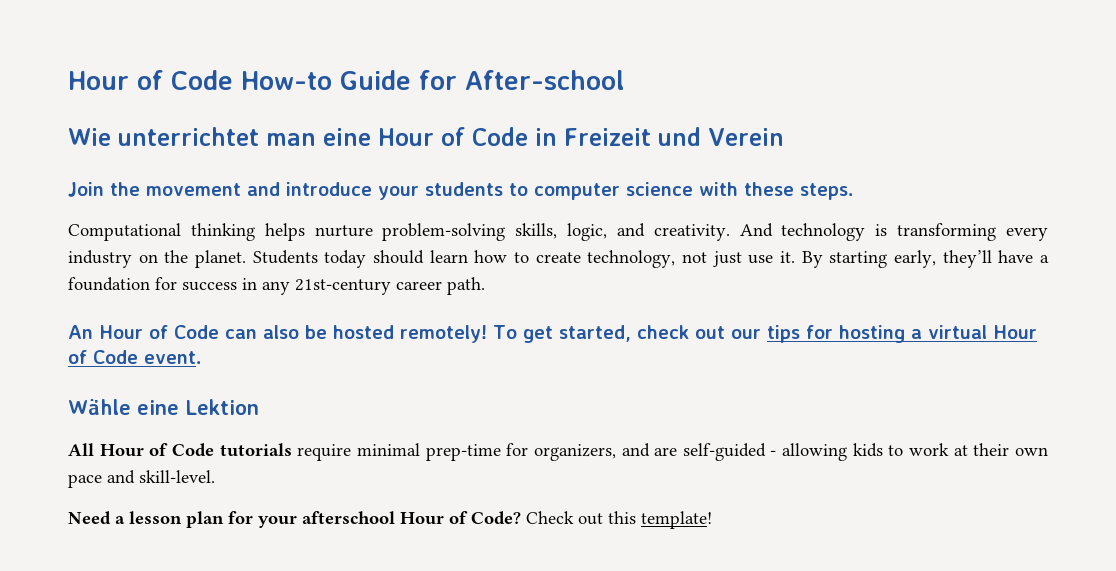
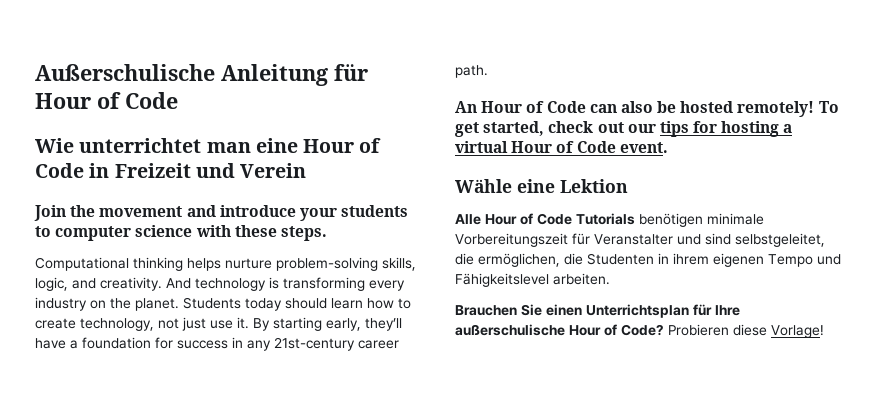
- Hour of Code How-to Guide for After-school
+ Außerschulische Anleitung für Hour of Code
- All Hour of Code tutorials require minimal prep-time for organizers, and are self-guided - allowing kids to work at their own pace and skill-level.
- Need a lesson plan for your afterschool Hour of Code? Check out this template!
+ Alle Hour of Code Tutorials benötigen minimale Vorbereitungszeit für Veranstalter und sind selbstgeleitet, die ermöglichen, die Studenten in ihrem eigenen Tempo und Fähigkeitslevel arbeiten.
+ Brauchen Sie einen Unterrichtsplan für Ihre außerschulische Hour of Code? Probieren diese Vorlage!

